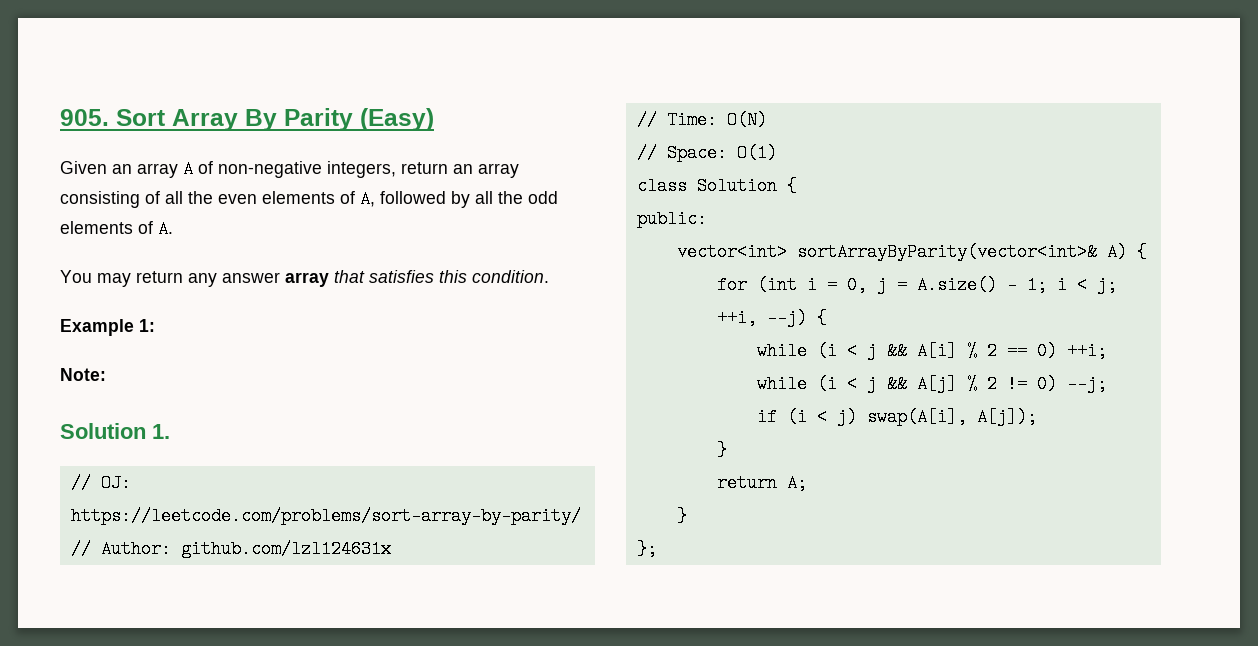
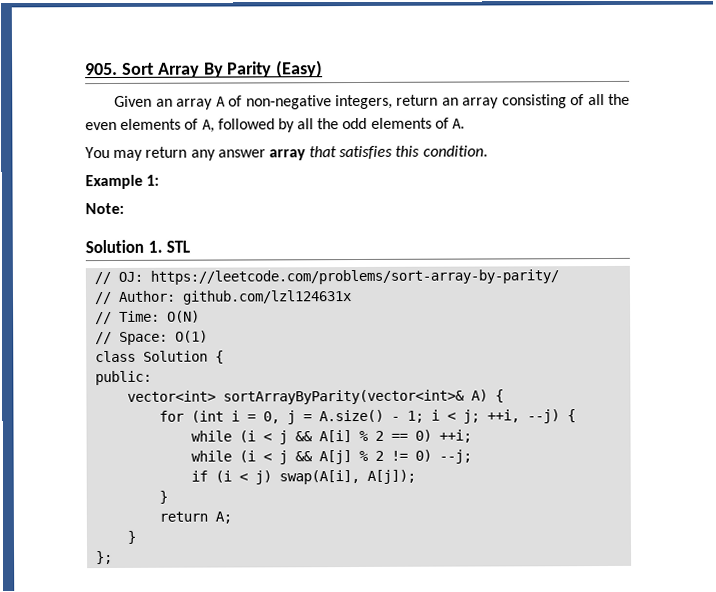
- Solution 1.
+ Solution 1. STL

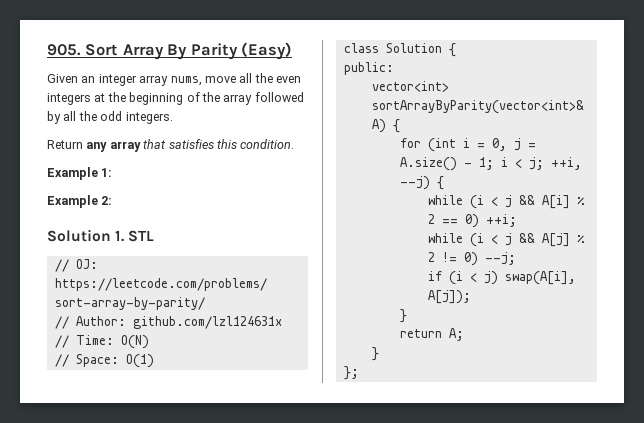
- Given an array A of non-negative integers, return an array consisting of all the even elements of A, followed by all the odd elements of A.
- You may return any answer array that satisfies this condition.
+ Given an integer array nums, move all the even integers at the beginning of the array followed by all the odd integers.
+ Return any array that satisfies this condition.
- Note:
+ Example 2:

